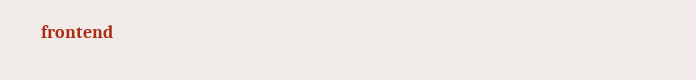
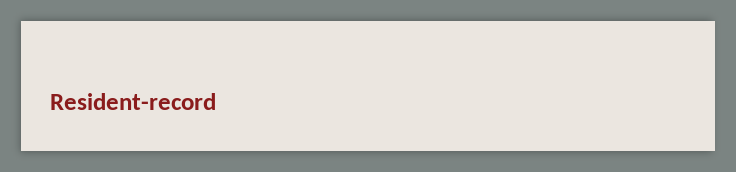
- frontend
+ Resident-record

